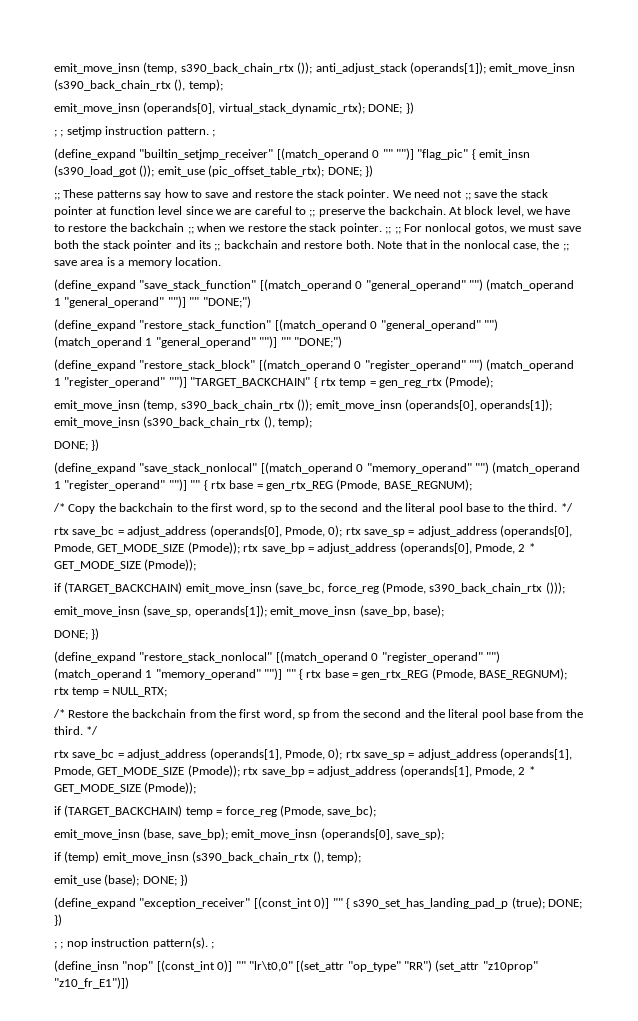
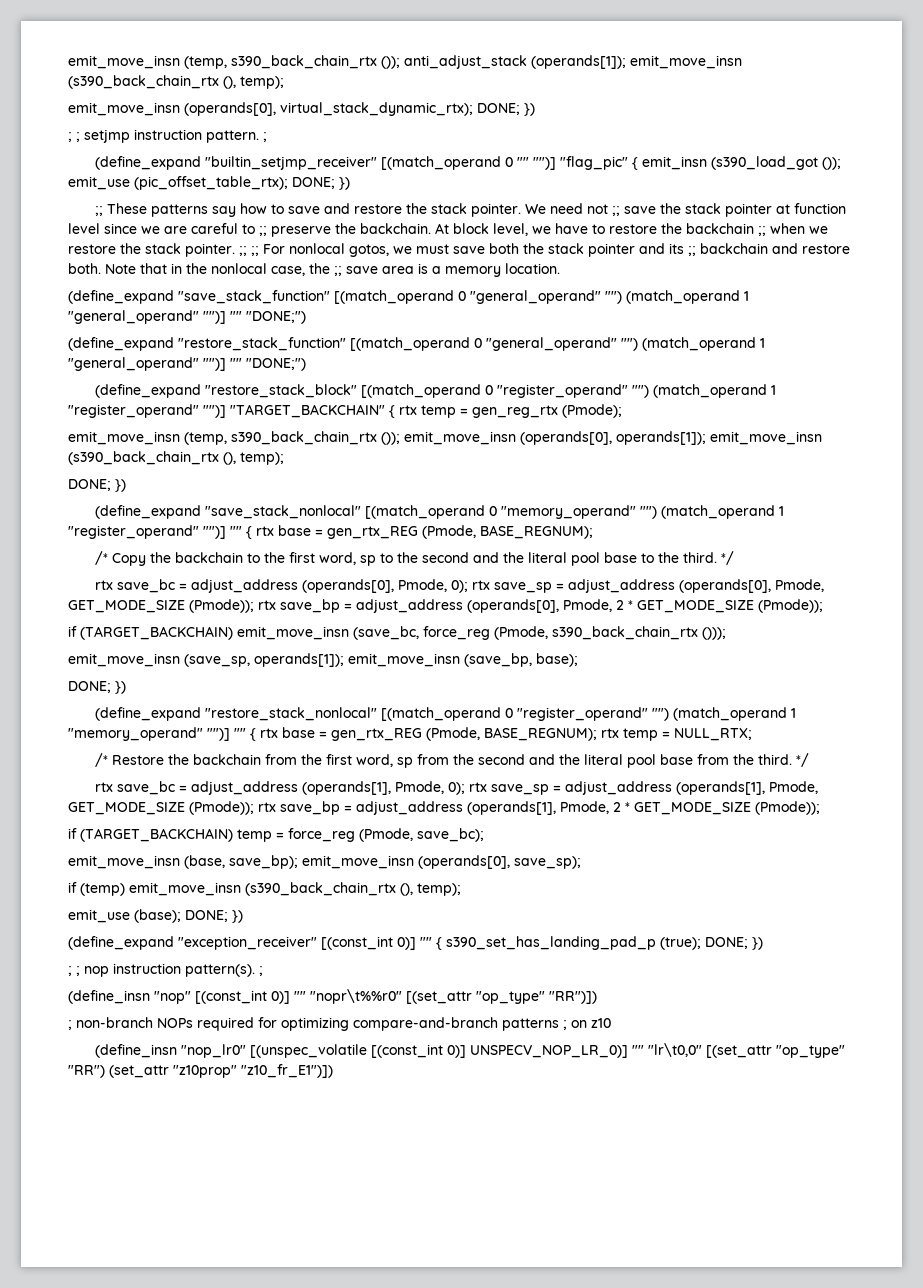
- (define_insn "nop" [(const_int 0)] "" "lr\t0,0" [(set_attr "op_type" "RR") (set_attr "z10prop" "z10_fr_E1")])
+ (define_insn "nop" [(const_int 0)] "" "nopr\t%%r0" [(set_attr "op_type" "RR")])
+ ; non-branch NOPs required for optimizing compare-and-branch patterns ; on z10
+ (define_insn "nop_lr0" [(unspec_volatile [(const_int 0)] UNSPECV_NOP_LR_0)] "" "lr\t0,0" [(set_attr "op_type" "RR") (set_attr "z10prop" "z10_fr_E1")])

